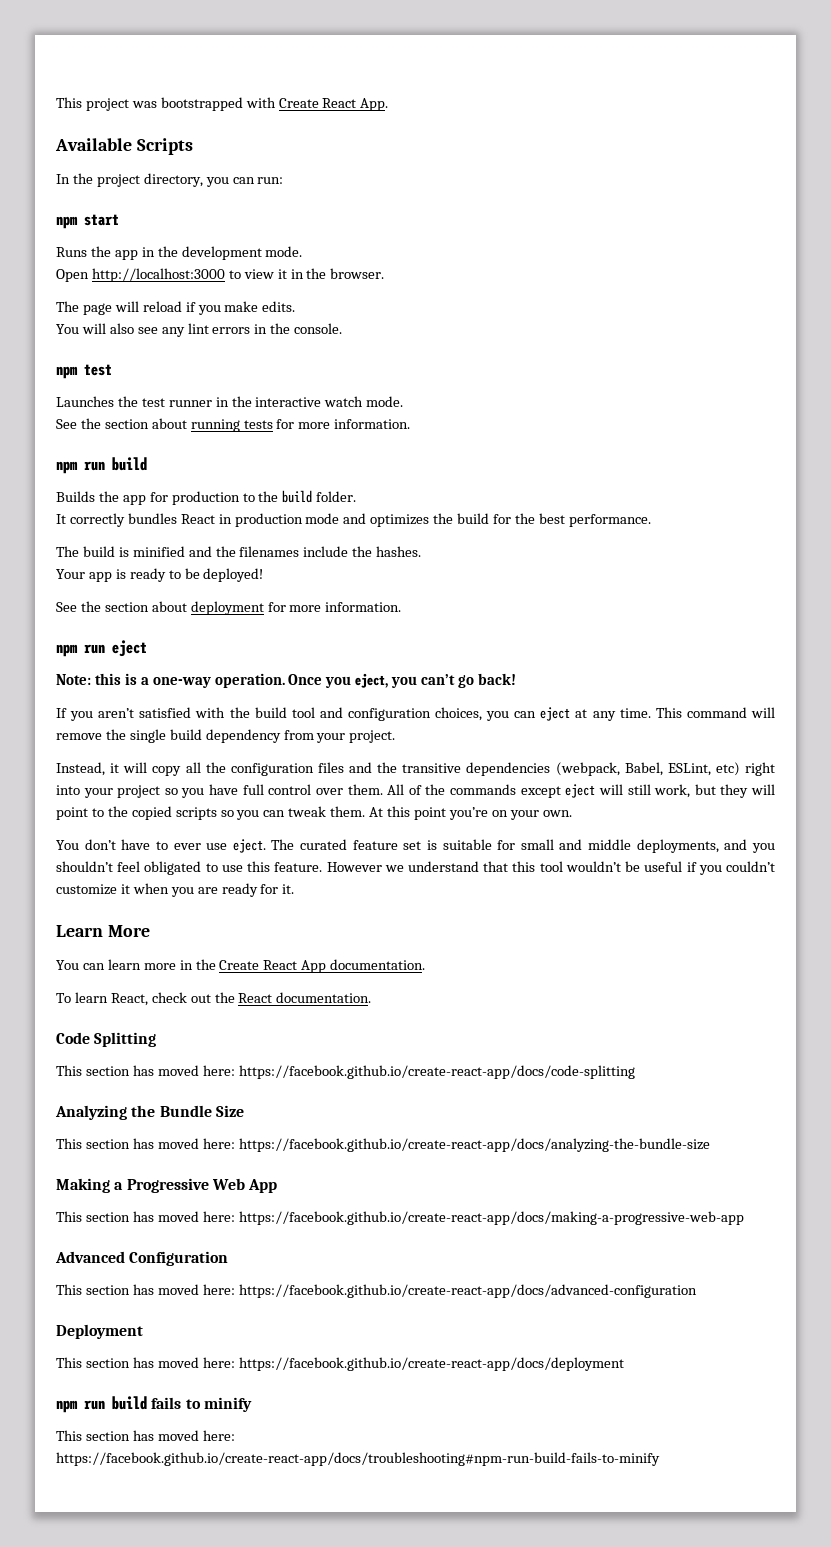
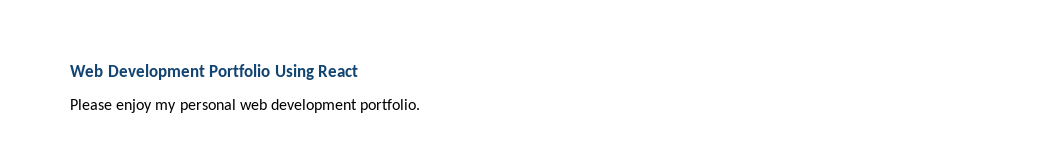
- This project was bootstrapped with Create React App.
- Available Scripts
- In the project directory, you can run:
- npm start
- Runs the app in the development mode.
- Open http://localhost:3000 to view it in the browser.
- The page will reload if you make edits.
- You will also see any lint errors in the console.
- npm test
- Launches the test runner in the interactive watch mode.
- See the section about running tests for more information.
- npm run build
- Builds the app for production to the build folder.
- It correctly bundles React in production mode and optimizes the build for the best performance.
- The build is minified and the filenames include the hashes.
- Your app is ready to be deployed!
- See the section about deployment for more information.
- npm run eject
- Note: this is a one-way operation. Once you eject, you can’t go back!
- If you aren’t satisfied with the build tool and configuration choices, you can eject at any time. This command will remove the single build dependency from your project.
- Instead, it will copy all the configuration files and the transitive dependencies (webpack, Babel, ESLint, etc) right into your project so you have full control over them. All of the commands except eject will still work, but they will point to the copied scripts so you can tweak them. At this point you’re on your own.
- You don’t have to ever use eject. The curated feature set is suitable for small and middle deployments, and you shouldn’t feel obligated to use this feature. However we understand that this tool wouldn’t be useful if you couldn’t customize it when you are ready for it.
- Learn More
- You can learn more in the Create React App documentation.
- To learn React, check out the React documentation.
- Code Splitting
- This section has moved here: https://facebook.github.io/create-react-app/docs/code-splitting
- Analyzing the Bundle Size
- This section has moved here: https://facebook.github.io/create-react-app/docs/analyzing-the-bundle-size
- Making a Progressive Web App
- This section has moved here: https://facebook.github.io/create-react-app/docs/making-a-progressive-web-app
- Advanced Configuration
- This section has moved here: https://facebook.github.io/create-react-app/docs/advanced-configuration
- Deployment
- This section has moved here: https://facebook.github.io/create-react-app/docs/deployment
- npm run build fails to minify
- This section has moved here: https://facebook.github.io/create-react-app/docs/troubleshooting#npm-run-build-fails-to-minify
+ Web Development Portfolio Using React
+ Please enjoy my personal web development portfolio.

